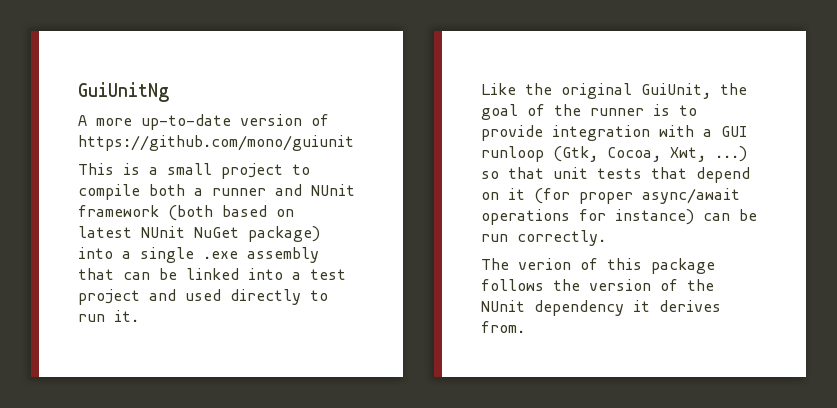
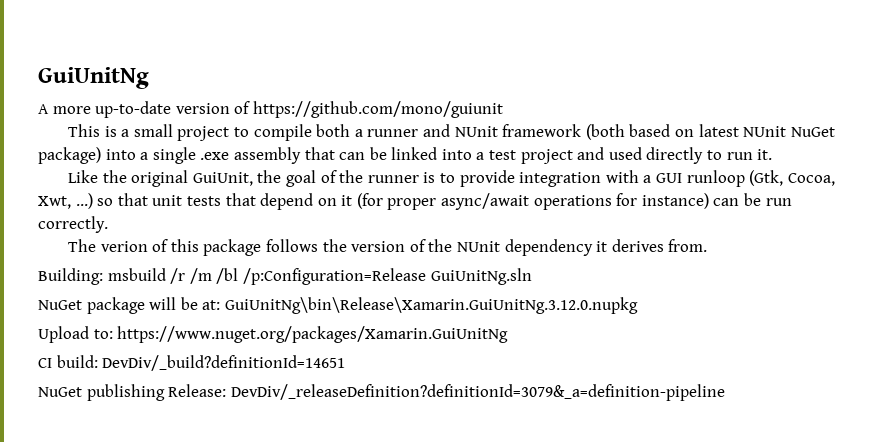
+ Building: msbuild /r /m /bl /p:Configuration=Release GuiUnitNg.sln
+ NuGet package will be at: GuiUnitNg\bin\Release\Xamarin.GuiUnitNg.3.12.0.nupkg
+ Upload to: https://www.nuget.org/packages/Xamarin.GuiUnitNg
+ CI build: DevDiv/_build?definitionId=14651
+ NuGet publishing Release: DevDiv/_releaseDefinition?definitionId=3079&_a=definition-pipeline

